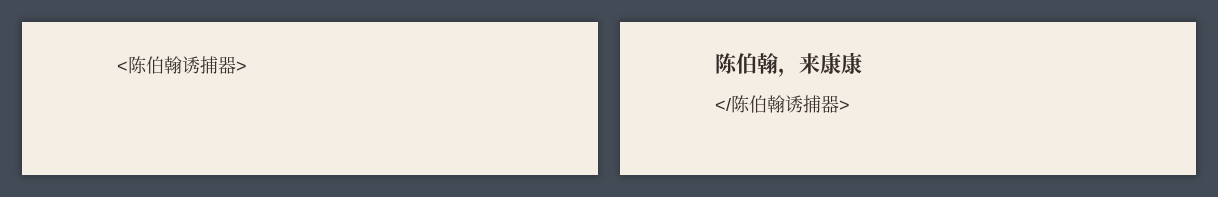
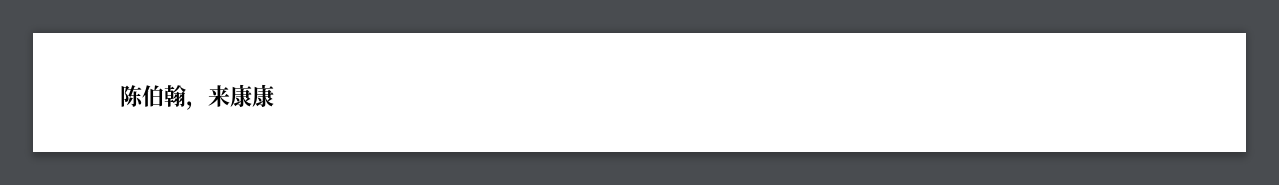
- <陈伯翰诱捕器>
- </陈伯翰诱捕器>

